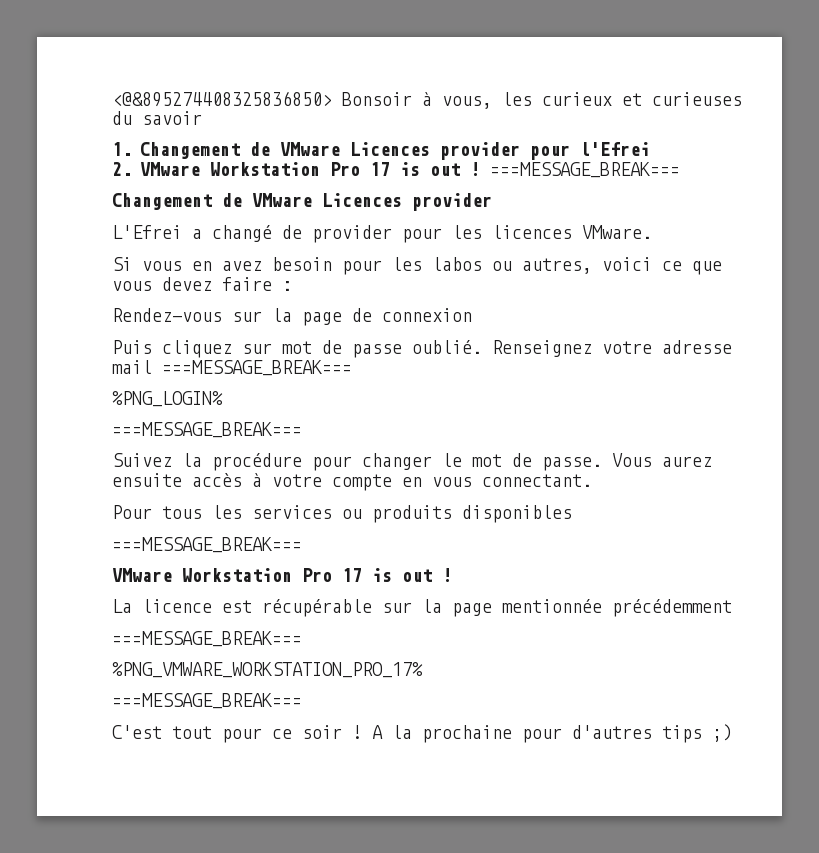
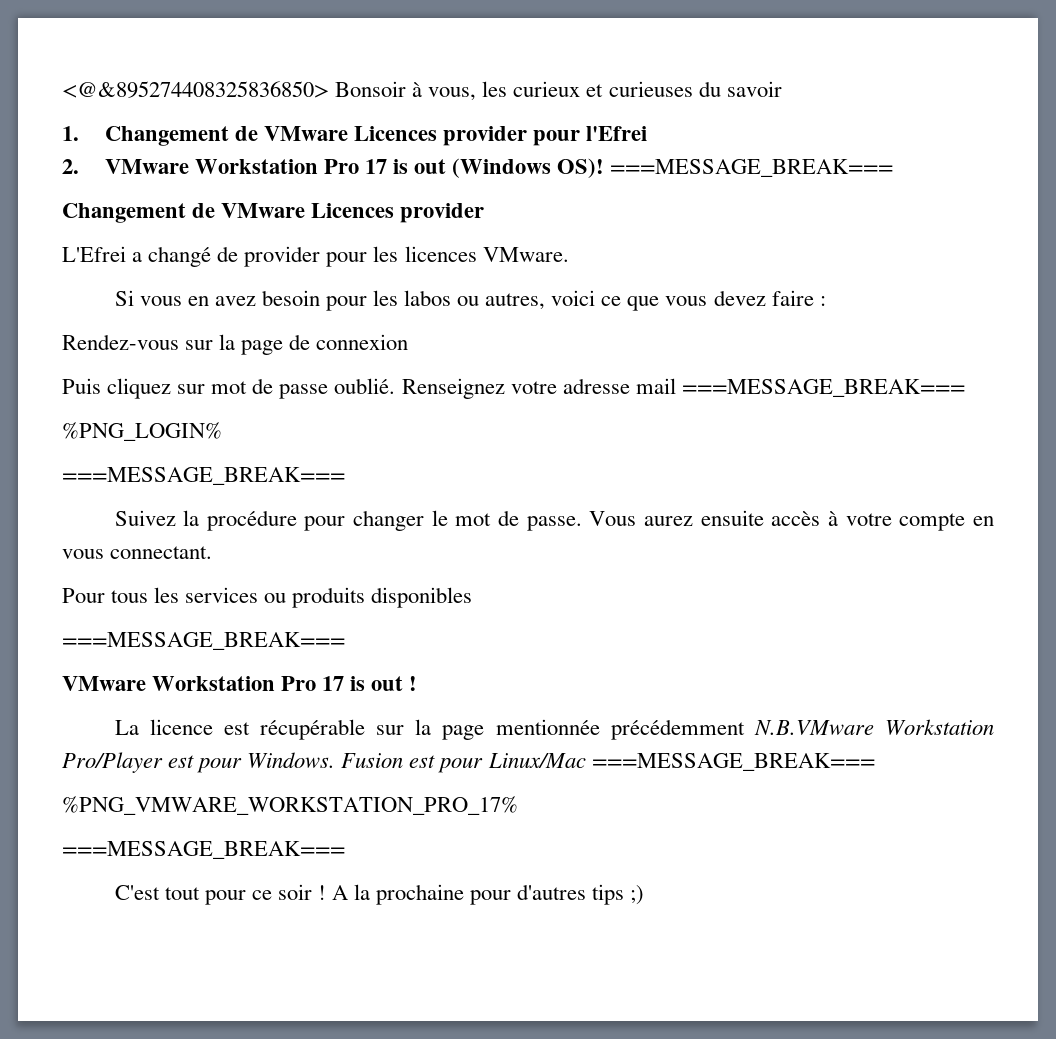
- 2. VMware Workstation Pro 17 is out !
+ 2. VMware Workstation Pro 17 is out (Windows OS)!
- La licence est récupérable sur la page mentionnée précédemment
- ===MESSAGE_BREAK===
+ La licence est récupérable sur la page mentionnée précédemment N.B.VMware Workstation Pro/Player est pour Windows. Fusion est pour Linux/Mac ===MESSAGE_BREAK===

